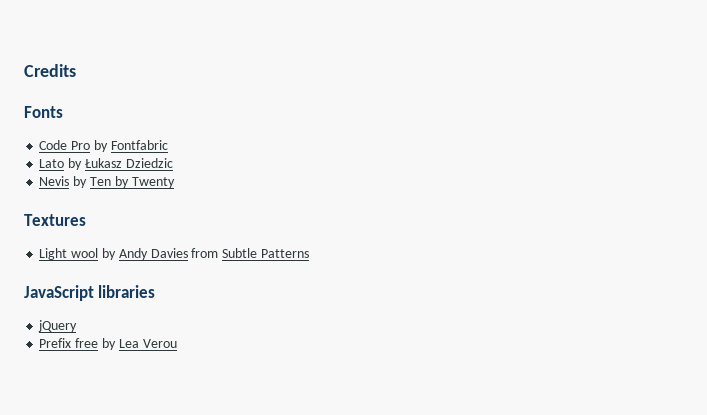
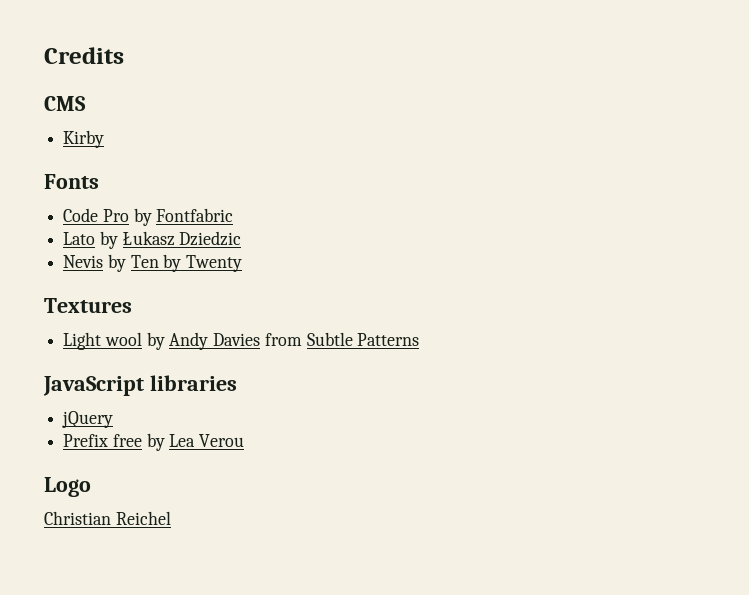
+ CMS
+ Kirby
+ Logo
+ Christian Reichel

